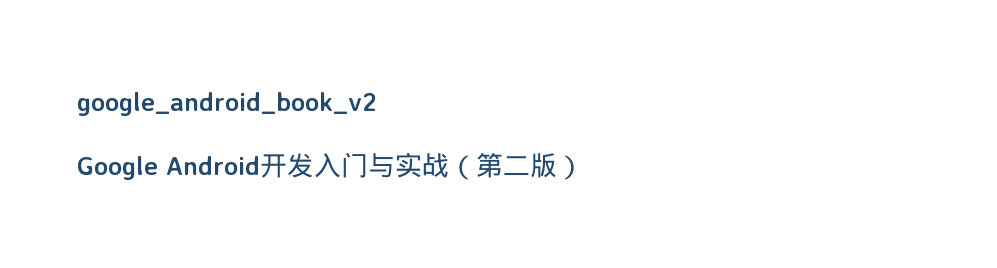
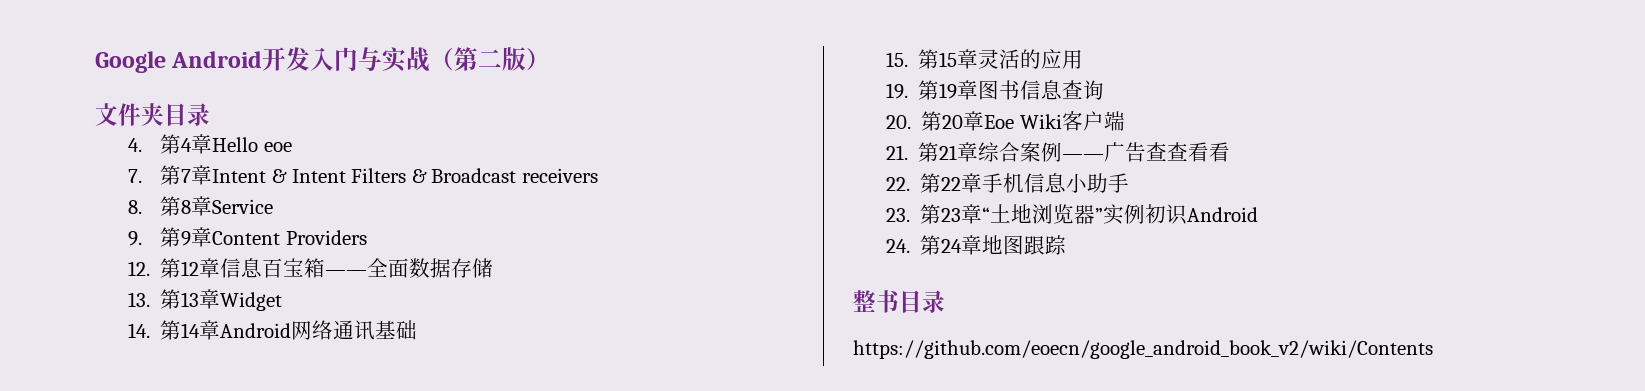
- google_android_book_v2
+ 文件夹目录
+ 4.第4章Hello eoe
+ 7.第7章Intent & Intent Filters & Broadcast receivers
+ 8.第8章Service
+ 9.第9章Content Providers
+ 12.第12章信息百宝箱——全面数据存储
+ 13.第13章Widget
+ 14.第14章Android网络通讯基础
+ 15.第15章灵活的应用
+ 19.第19章图书信息查询
+ 20.第20章Eoe Wiki客户端
+ 21.第21章综合案例——广告查查看看
+ 22.第22章手机信息小助手
+ 23.第23章“土地浏览器”实例初识Android
+ 24.第24章地图跟踪
+ 整书目录
+ https://github.com/eoecn/google_android_book_v2/wiki/Contents

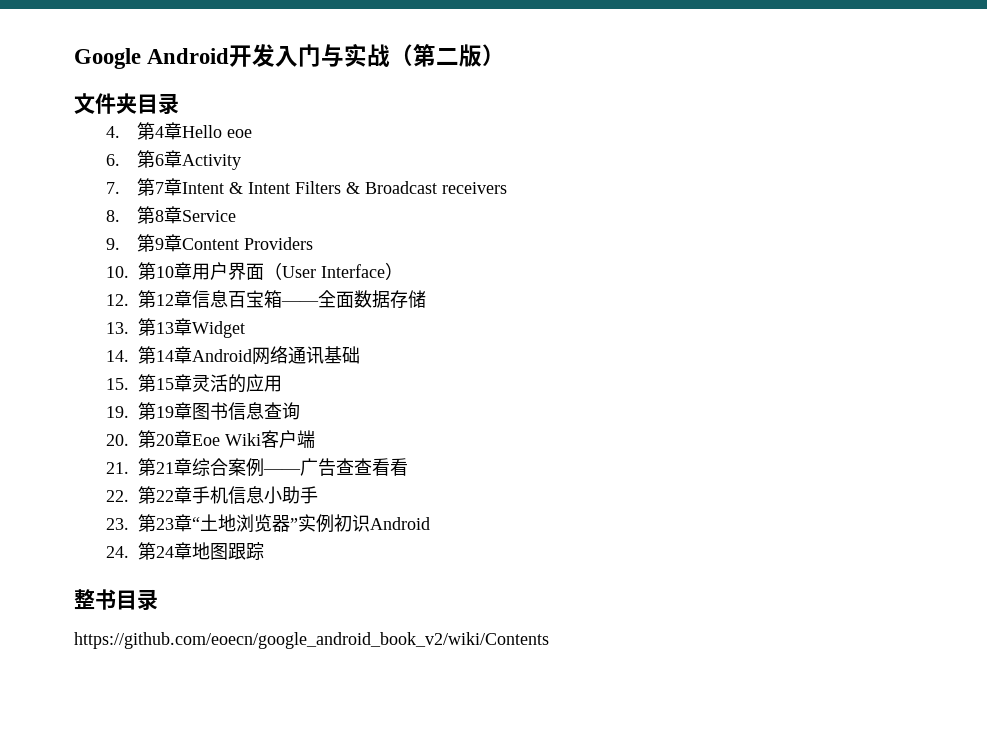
+ 6.第6章Activity
+ 10.第10章用户界面（User Interface）

